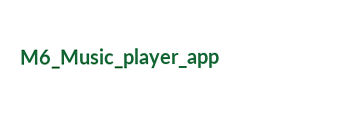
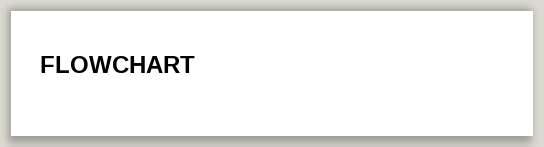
- M6_Music_player_app
+ FLOWCHART

